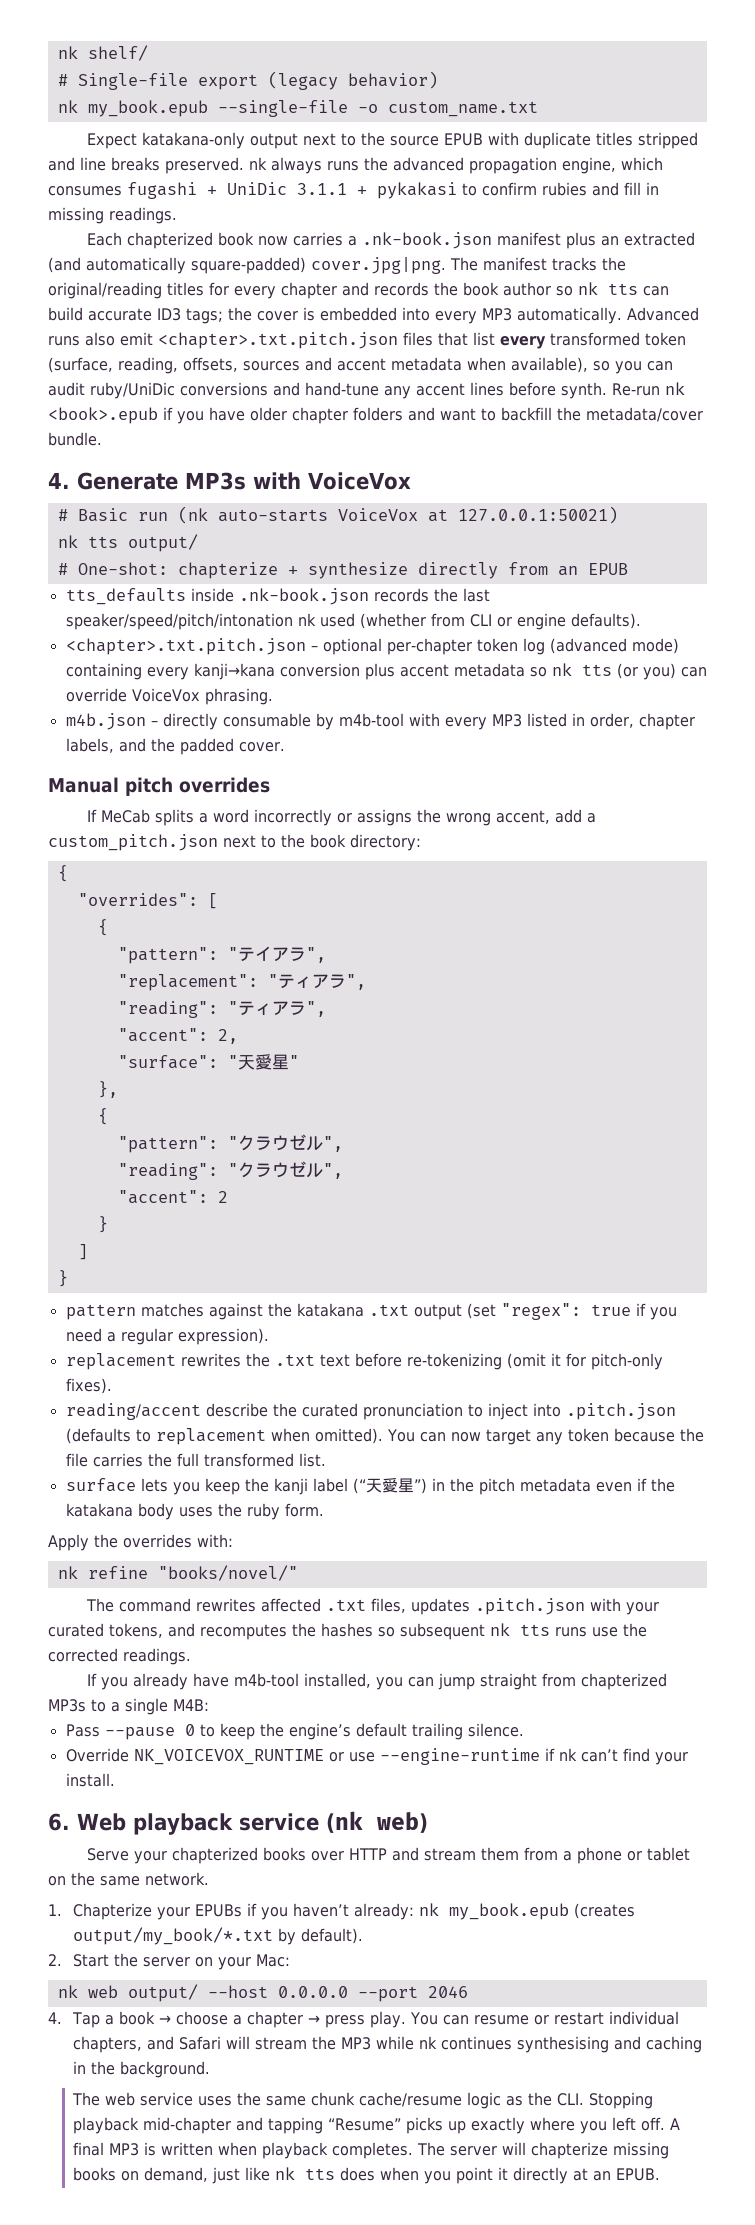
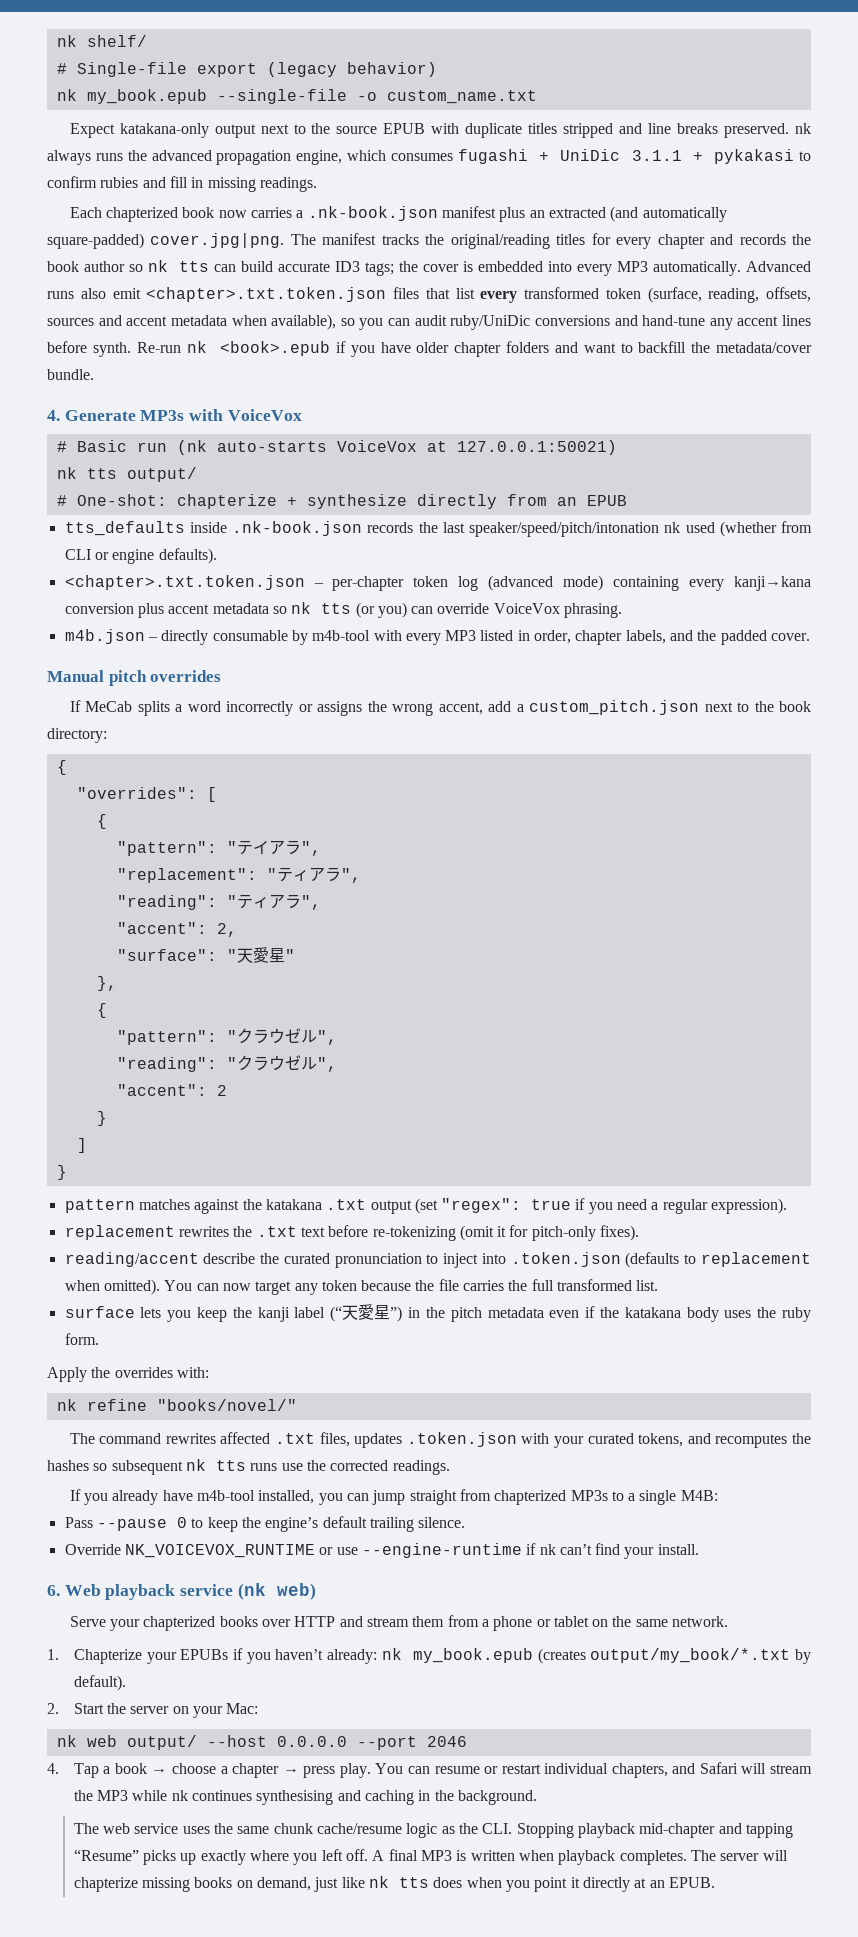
- Advanced runs also emit <chapter>.txt.pitch.json files that list every transformed token (surface, reading, offsets, sources and accent metadata when available), so you can audit ruby/UniDic conversions and hand-tune any accent lines before synth.
+ Advanced runs also emit <chapter>.txt.token.json files that list every transformed token (surface, reading, offsets, sources and accent metadata when available), so you can audit ruby/UniDic conversions and hand-tune any accent lines before synth.
- <chapter>.txt.pitch.json – optional per-chapter token log (advanced mode) containing every kanji→kana conversion plus accent metadata so nk tts (or you) can override VoiceVox phrasing.
+ <chapter>.txt.token.json – per-chapter token log (advanced mode) containing every kanji→kana conversion plus accent metadata so nk tts (or you) can override VoiceVox phrasing.
- reading/accent describe the curated pronunciation to inject into .pitch.json (defaults to replacement when omitted).
+ reading/accent describe the curated pronunciation to inject into .token.json (defaults to replacement when omitted).
- The command rewrites affected .txt files, updates .pitch.json with your curated tokens, and recomputes the hashes so subsequent nk tts runs use the corrected readings.
+ The command rewrites affected .txt files, updates .token.json with your curated tokens, and recomputes the hashes so subsequent nk tts runs use the corrected readings.

